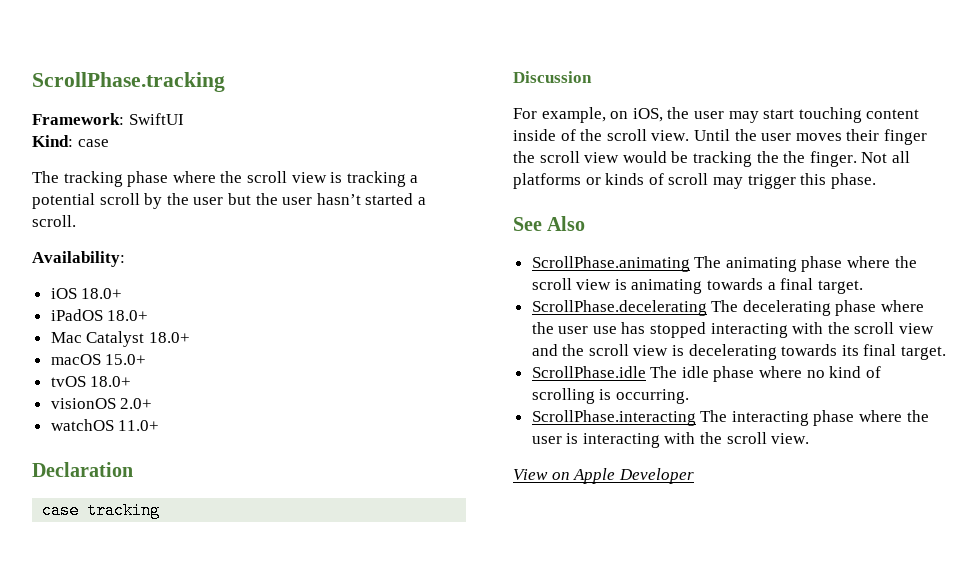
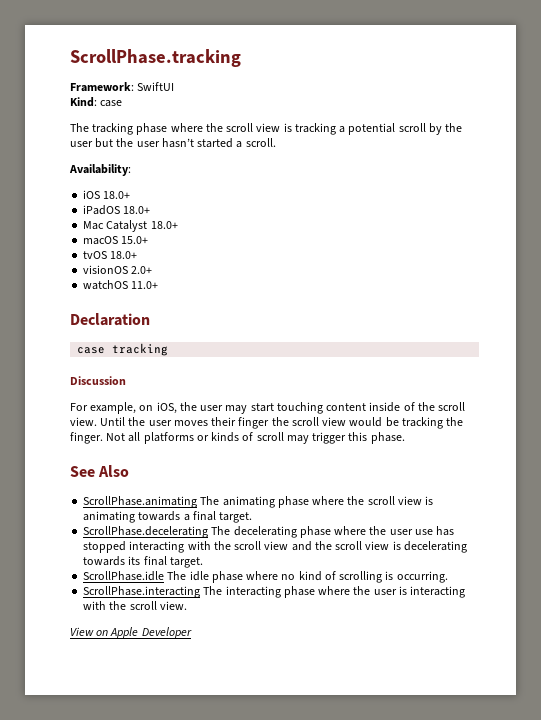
- Until the user moves their finger the scroll view would be tracking the the finger.
+ Until the user moves their finger the scroll view would be tracking the finger.

